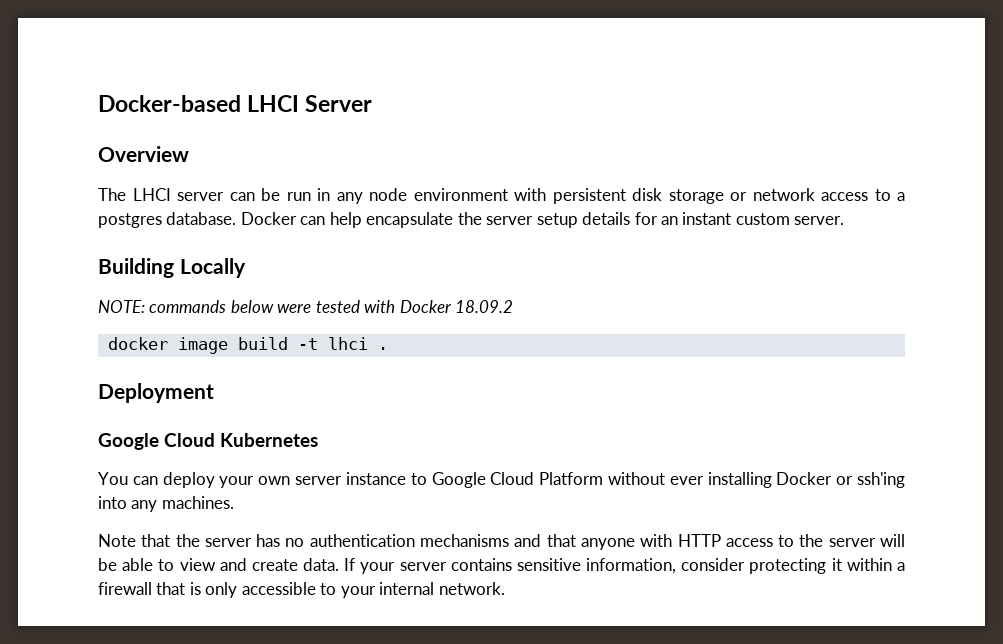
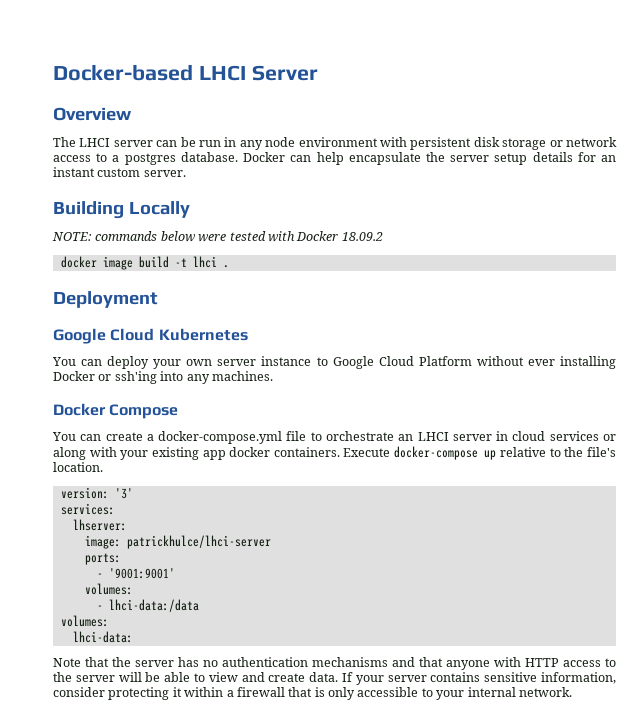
+ Docker Compose
+ You can create a docker-compose.yml file to orchestrate an LHCI server in cloud services or along with your existing app docker containers. Execute docker-compose up relative to the file's location.
+ version: '3'
+ services:
+ lhserver:
+ image: patrickhulce/lhci-server
+ ports:
+ - '9001:9001'
+ volumes:
+ - lhci-data:/data
+ volumes:
+ lhci-data:

